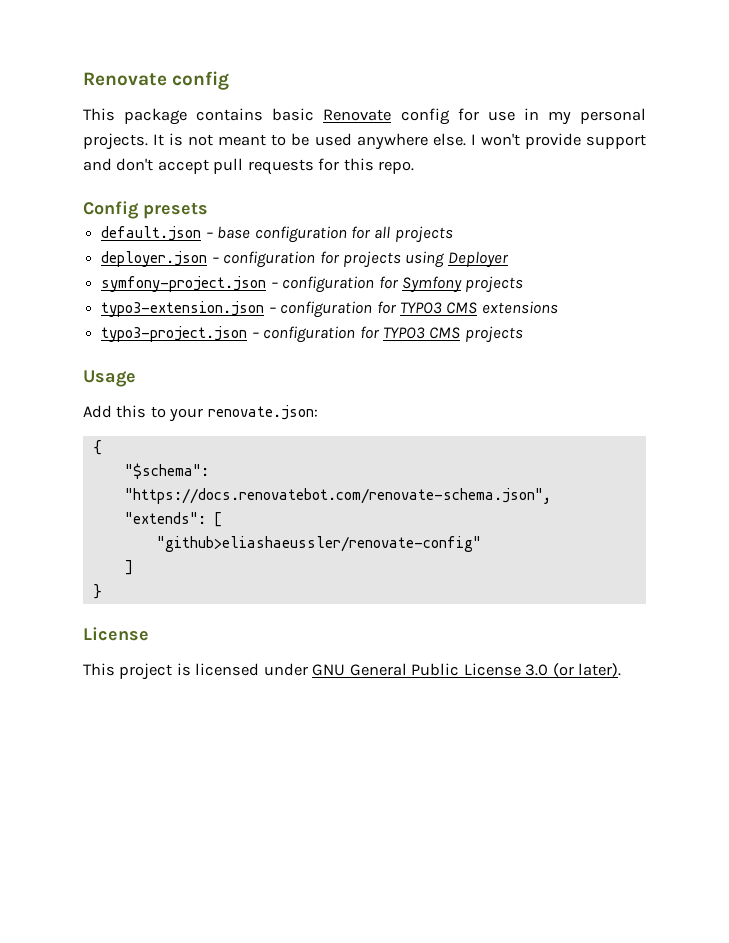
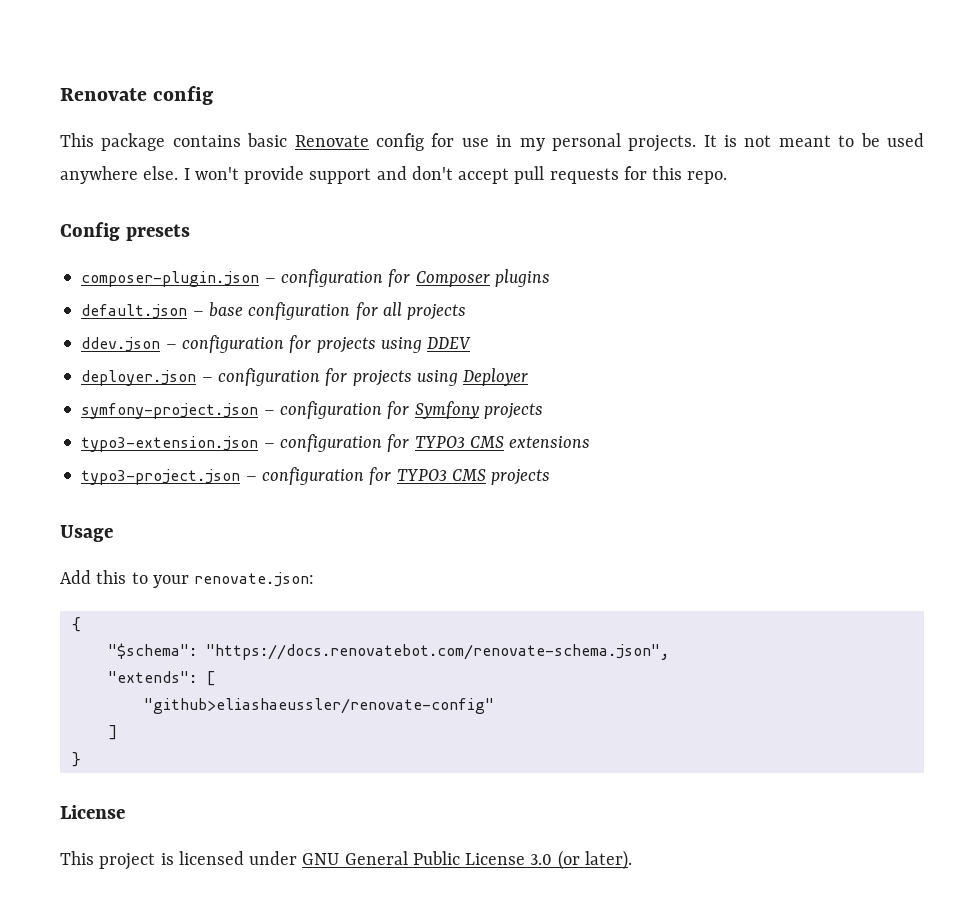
+ composer-plugin.json – configuration for Composer plugins
+ ddev.json – configuration for projects using DDEV

